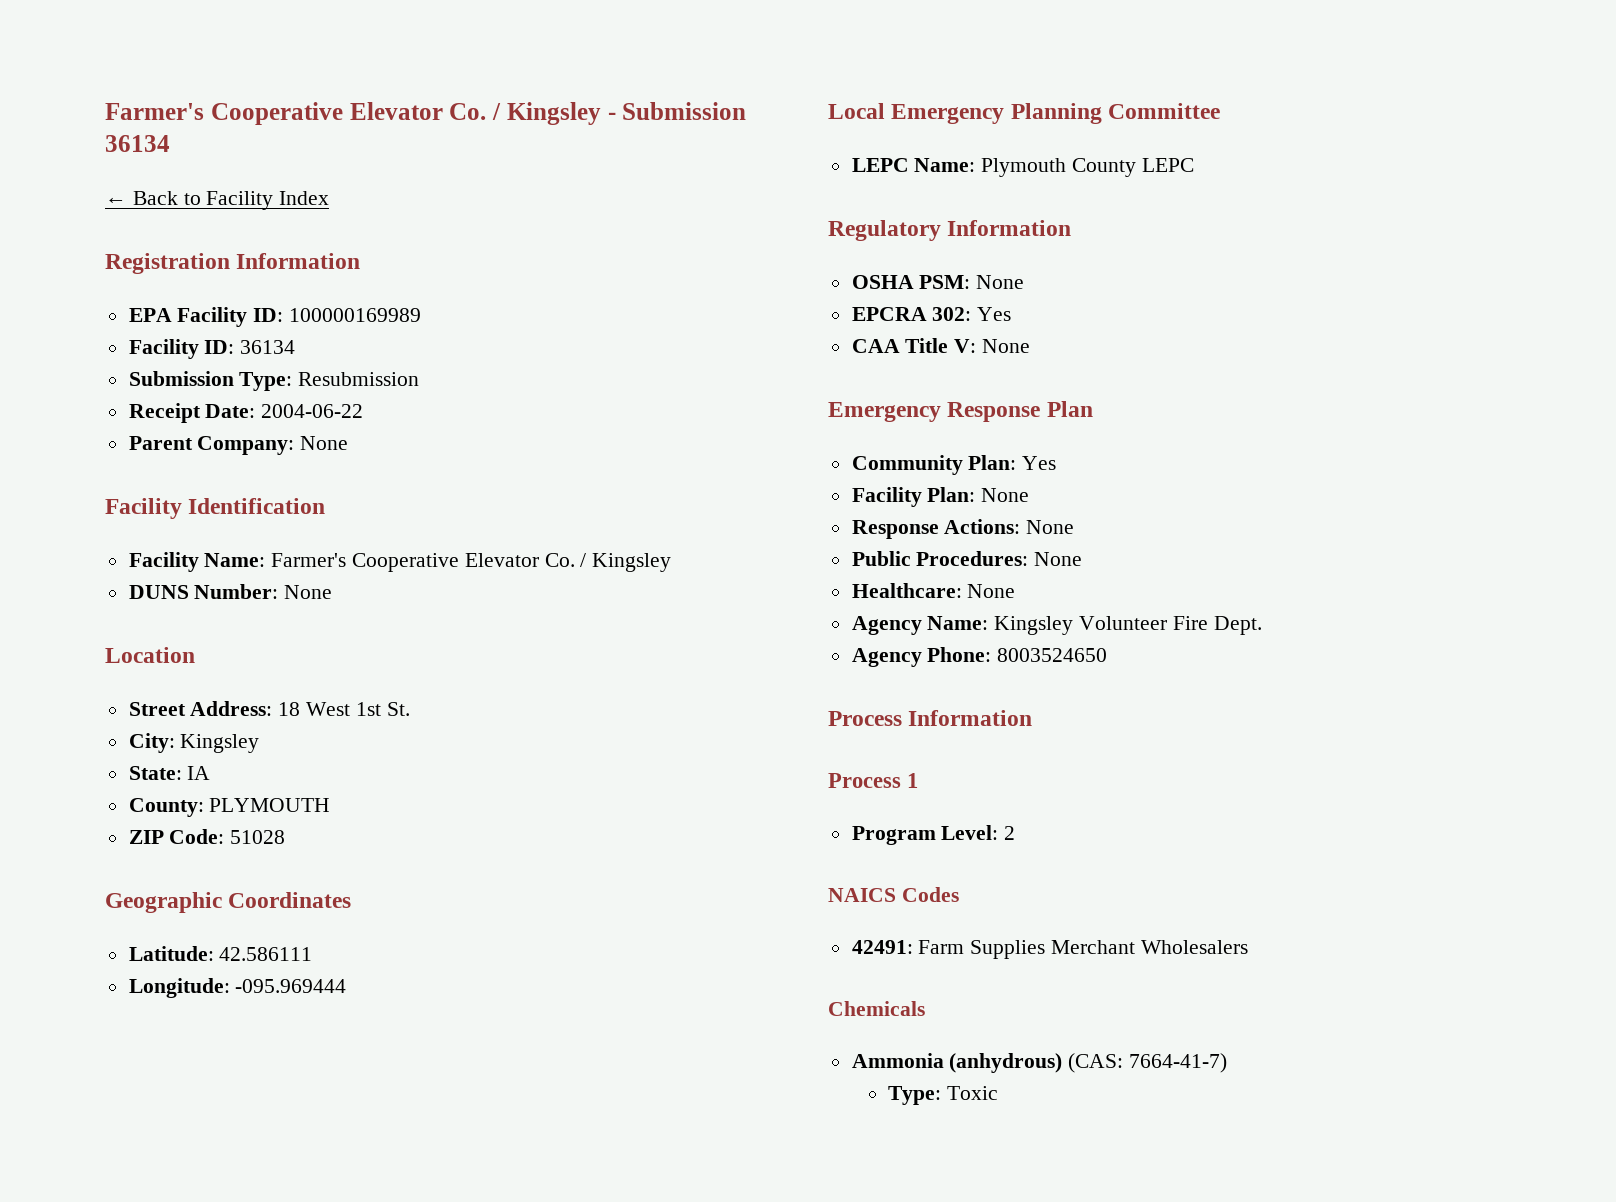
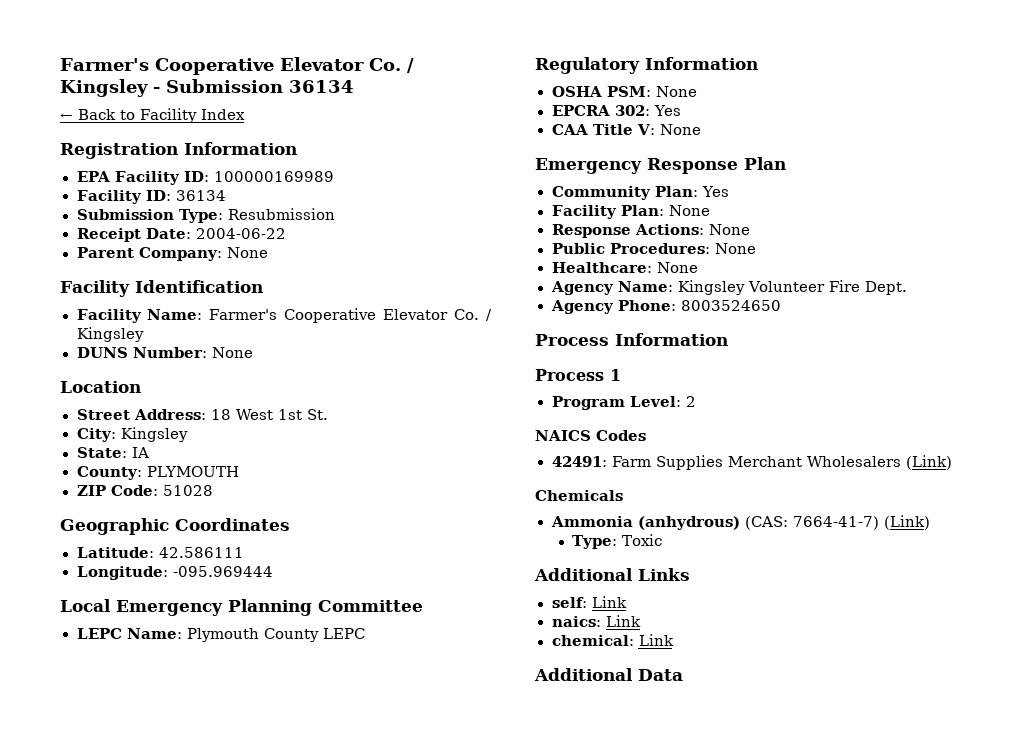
- 42491: Farm Supplies Merchant Wholesalers
+ 42491: Farm Supplies Merchant Wholesalers (Link)
- Ammonia (anhydrous) (CAS: 7664-41-7)
+ Ammonia (anhydrous) (CAS: 7664-41-7) (Link)
+ Additional Links
+ self: Link
+ naics: Link
+ chemical: Link
+ Additional Data

